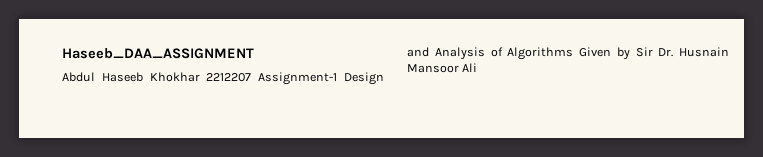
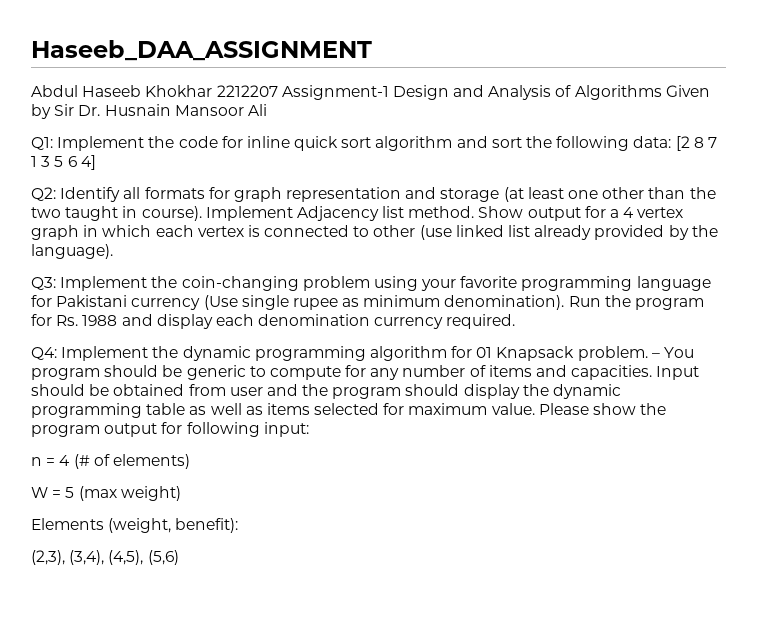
+ Q1: Implement the code for inline quick sort algorithm and sort the following data: [2 8 7 1 3 5 6 4]
+ Q2: Identify all formats for graph representation and storage (at least one other than the two taught in course). Implement Adjacency list method. Show output for a 4 vertex graph in which each vertex is connected to other (use linked list already provided by the language).
+ Q3: Implement the coin-changing problem using your favorite programming language for Pakistani currency (Use single rupee as minimum denomination). Run the program for Rs. 1988 and display each denomination currency required.
+ Q4: Implement the dynamic programming algorithm for 01 Knapsack problem. – You program should be generic to compute for any number of items and capacities. Input should be obtained from user and the program should display the dynamic programming table as well as items selected for maximum value. Please show the program output for following input:
+ n = 4 (# of elements)
+ W = 5 (max weight)
+ Elements (weight, benefit):
+ (2,3), (3,4), (4,5), (5,6)

